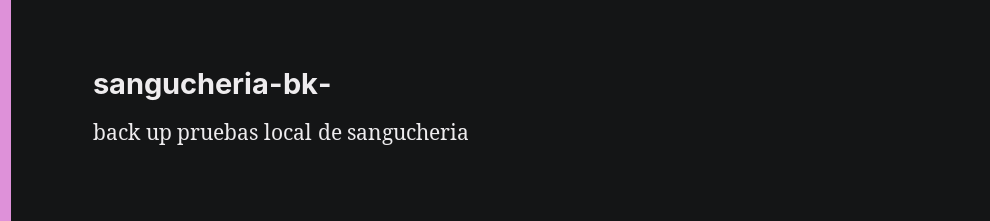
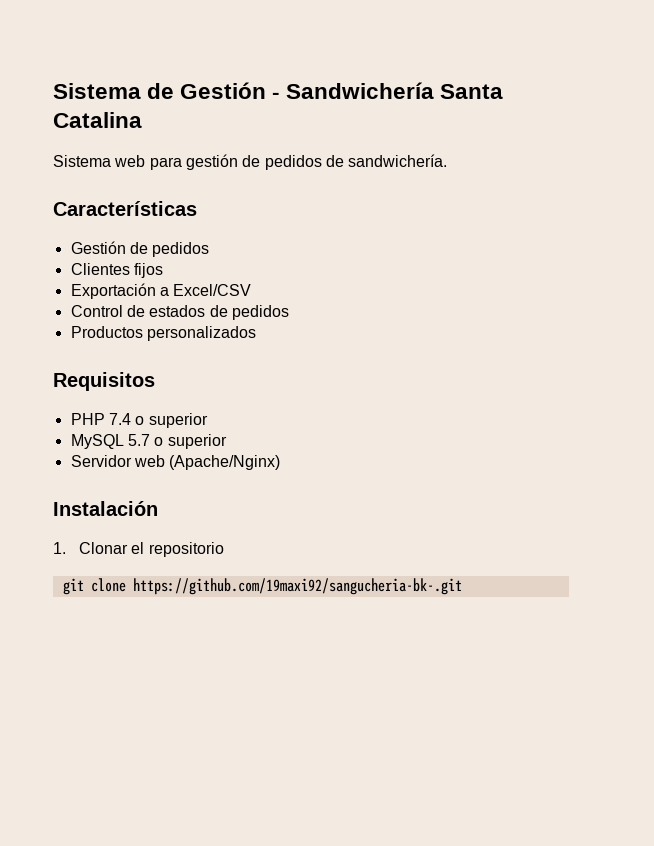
- sangucheria-bk-
- back up pruebas local de sangucheria
+ Sistema de Gestión - Sandwichería Santa Catalina
+ Sistema web para gestión de pedidos de sandwichería.
+ Características
+ Gestión de pedidos
+ Clientes fijos
+ Exportación a Excel/CSV
+ Control de estados de pedidos
+ Productos personalizados
+ Requisitos
+ PHP 7.4 o superior
+ MySQL 5.7 o superior
+ Servidor web (Apache/Nginx)
+ Instalación
+ 1. Clonar el repositorio
+ git clone https://github.com/19maxi92/sangucheria-bk-.git

